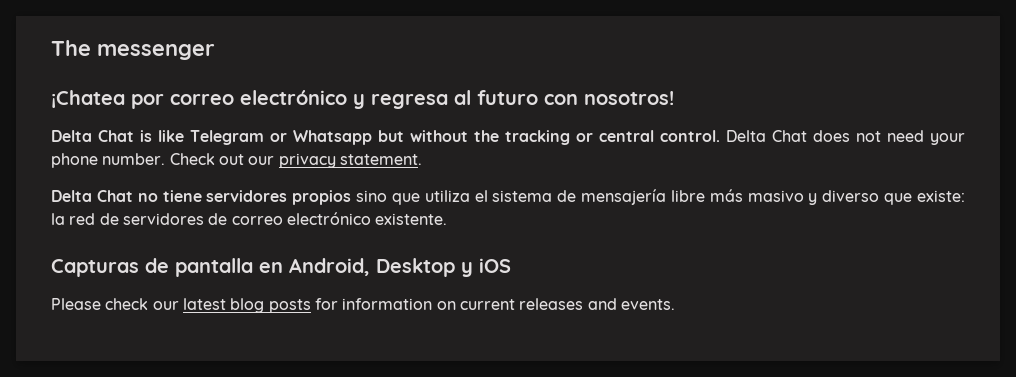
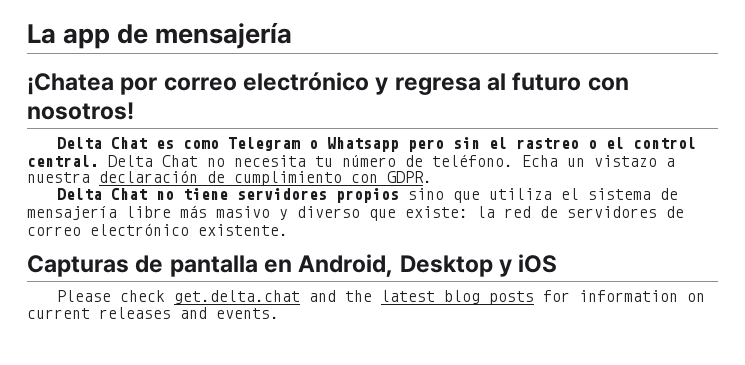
- The messenger
+ La app de mensajería
- Delta Chat is like Telegram or Whatsapp but without the tracking or central control. Delta Chat does not need your phone number. Check out our privacy statement.
+ Delta Chat es como Telegram o Whatsapp pero sin el rastreo o el control central. Delta Chat no necesita tu número de teléfono. Echa un vistazo a nuestra declaración de cumplimiento con GDPR.
- Please check our latest blog posts for information on current releases and events.
+ Please check get.delta.chat and the latest blog posts for information on current releases and events.

